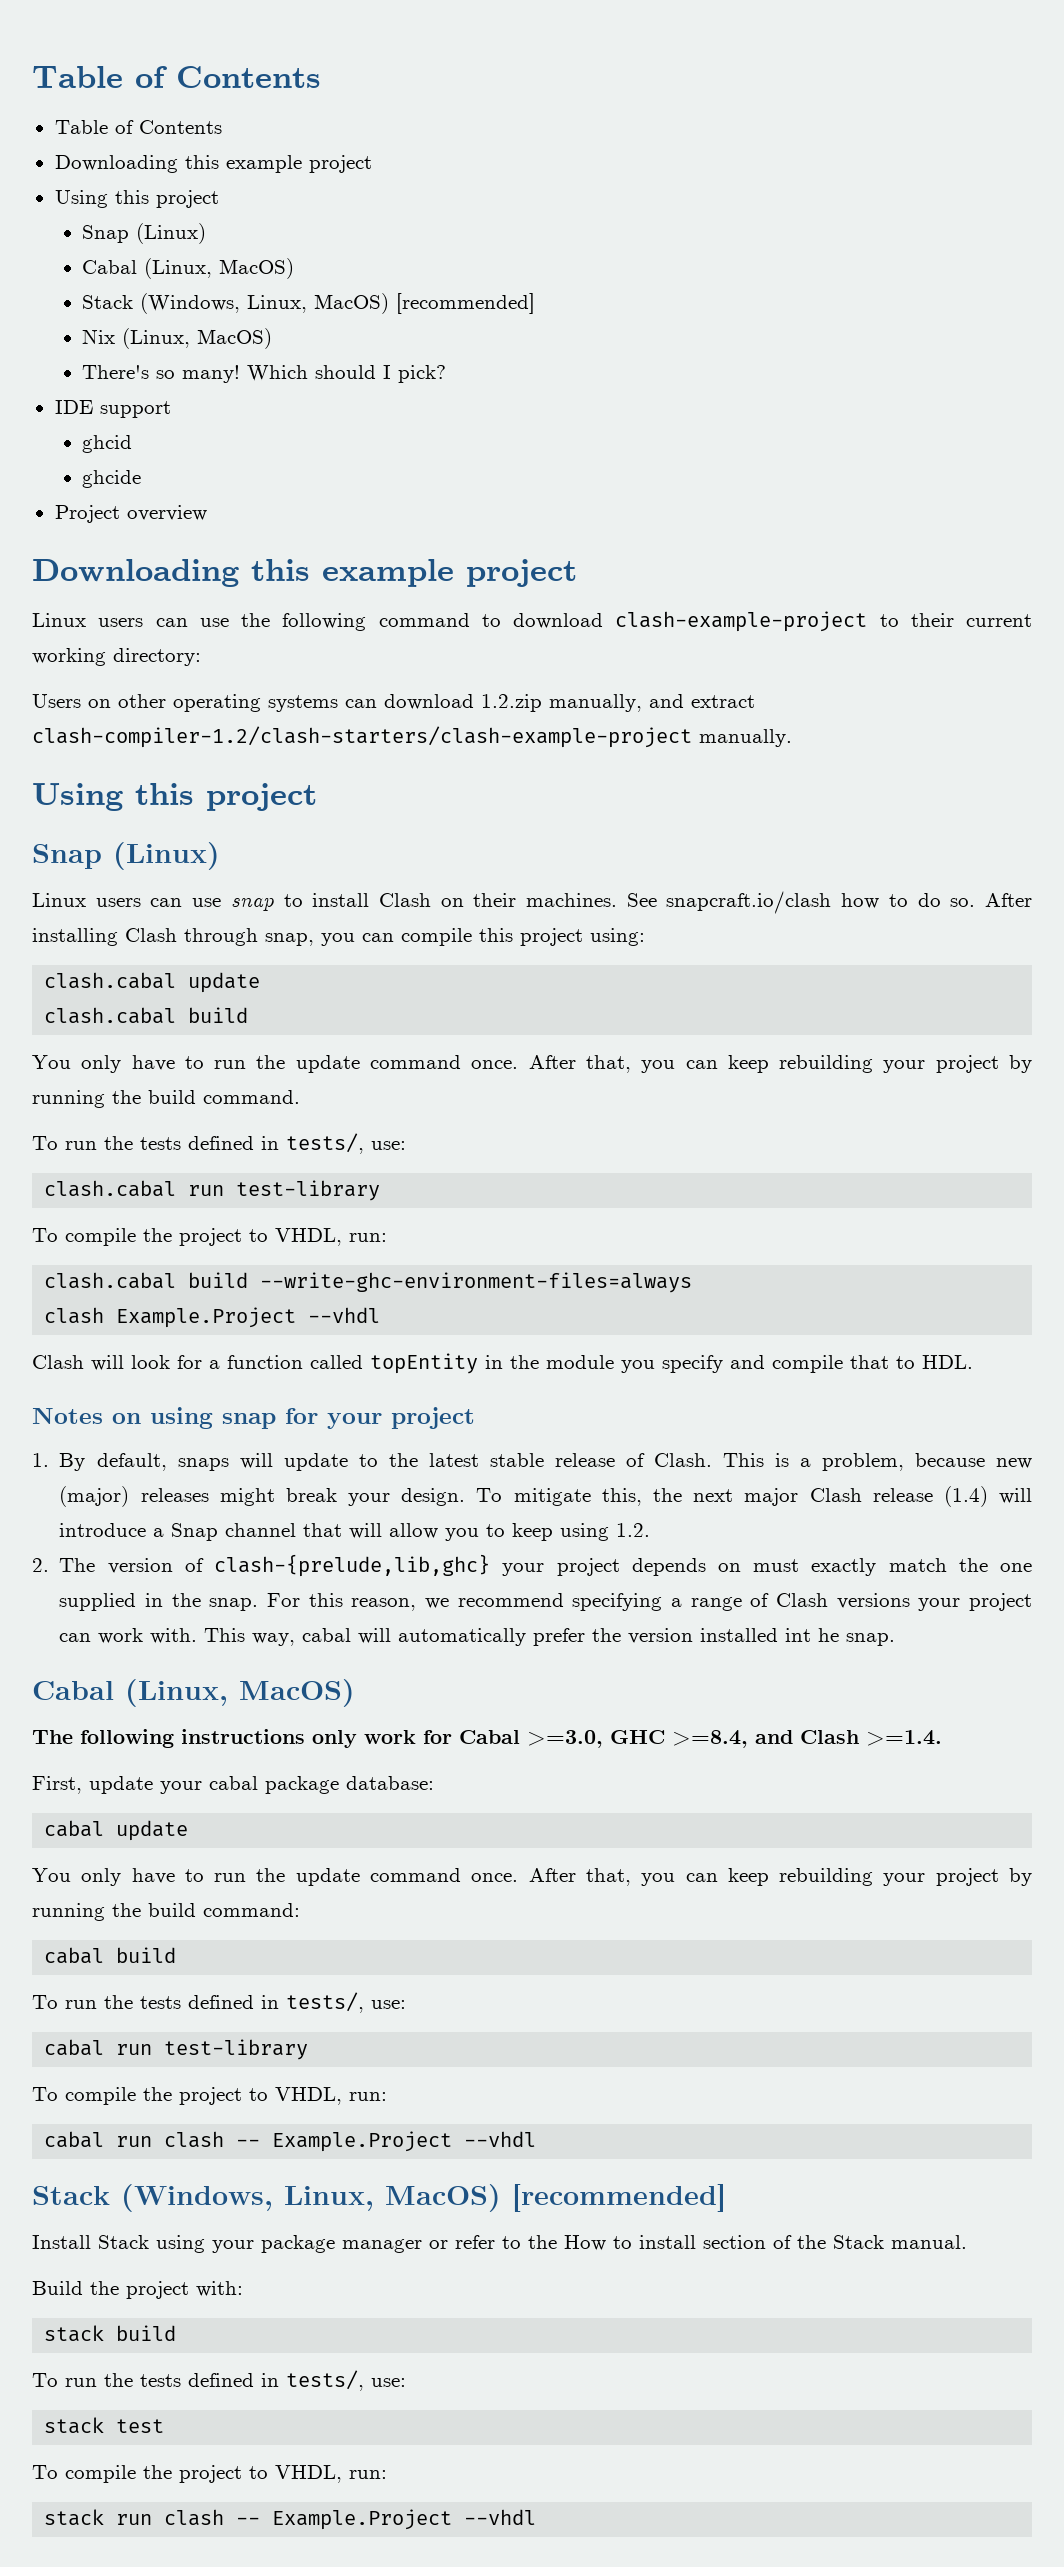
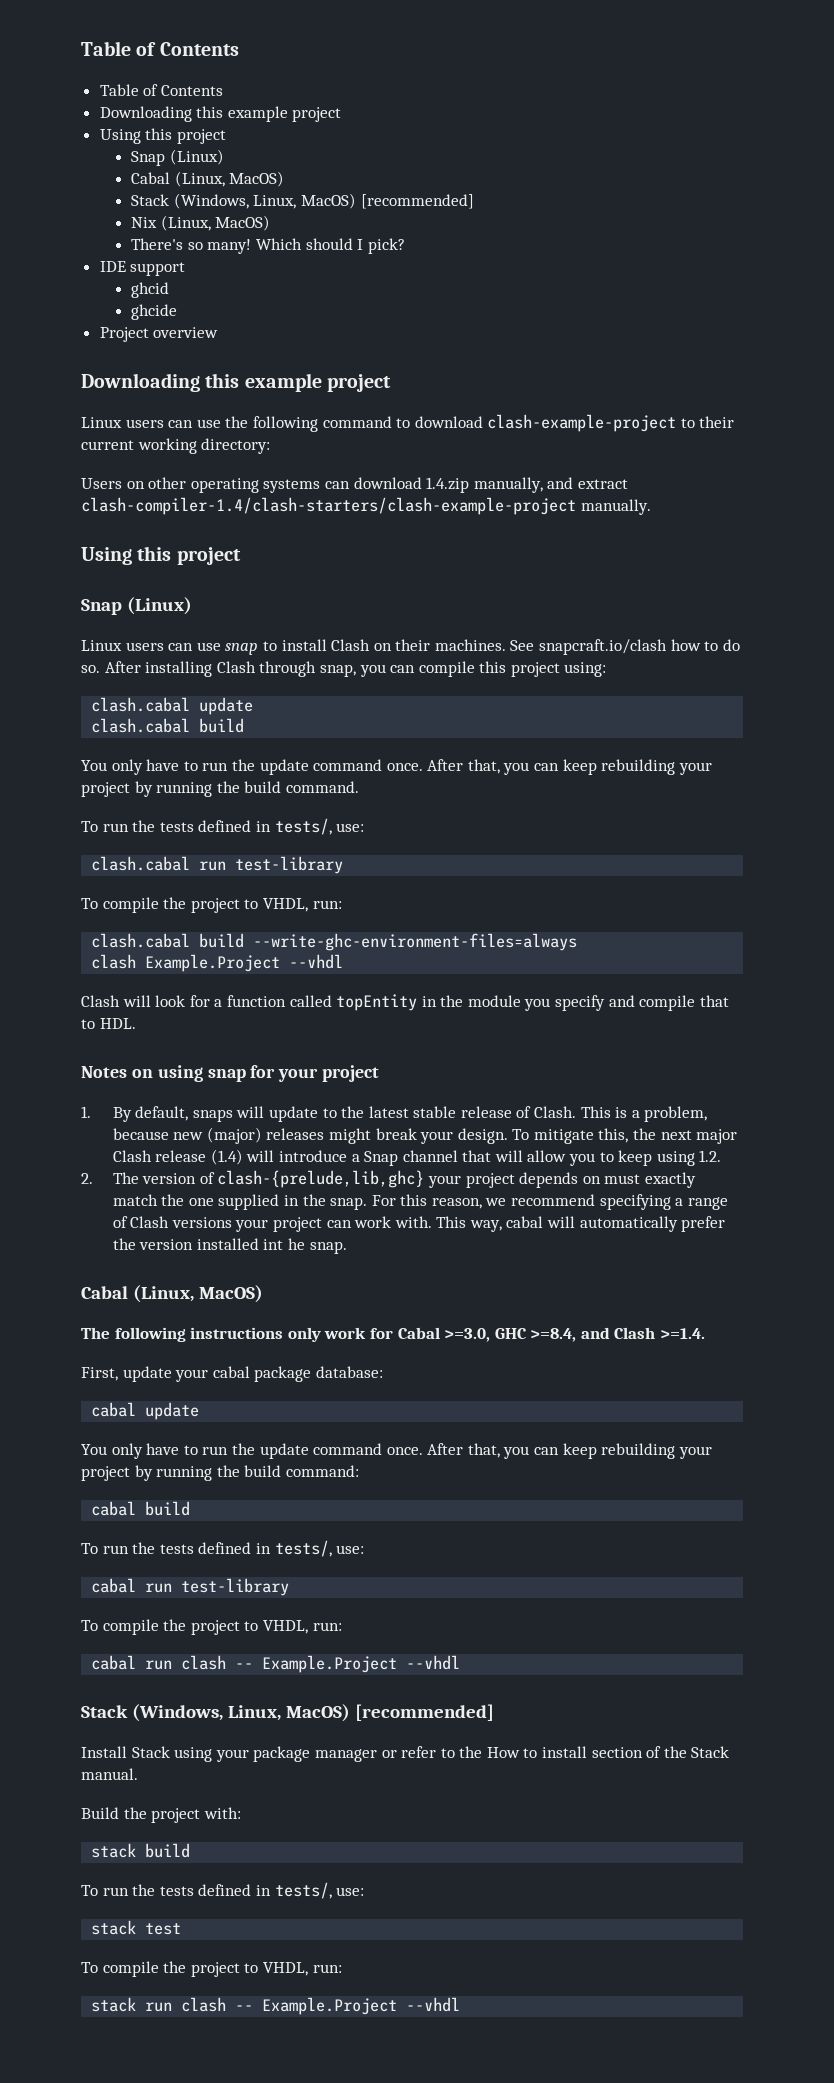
- Users on other operating systems can download 1.2.zip manually, and extract clash-compiler-1.2/clash-starters/clash-example-project manually.
+ Users on other operating systems can download 1.4.zip manually, and extract clash-compiler-1.4/clash-starters/clash-example-project manually.

